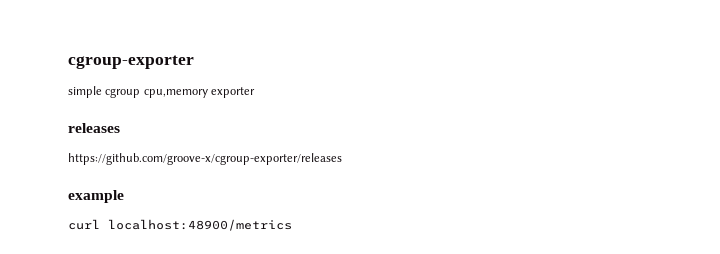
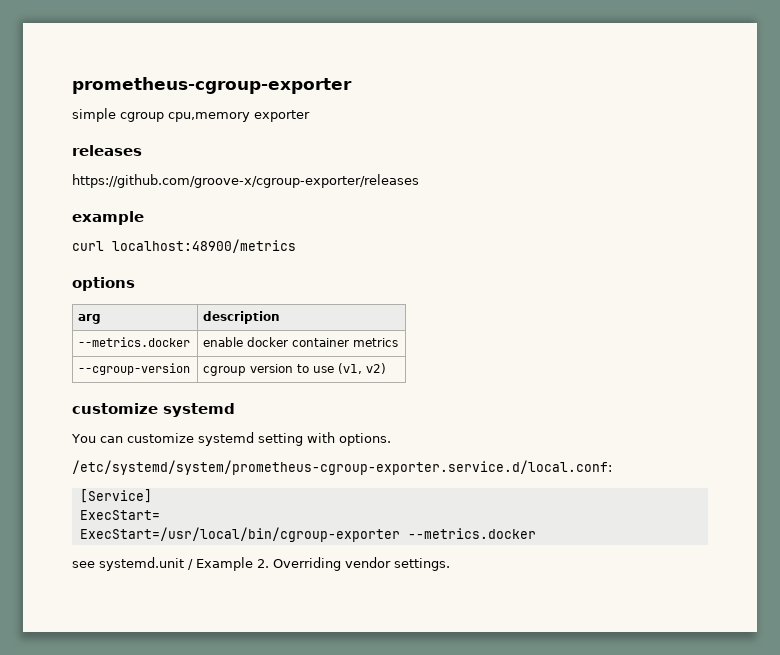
- cgroup-exporter
+ prometheus-cgroup-exporter
+ options
+ arg | description
+ --metrics.docker | enable docker container metrics
+ --cgroup-version | cgroup version to use (v1, v2)
+ customize systemd
+ You can customize systemd setting with options.
+ /etc/systemd/system/prometheus-cgroup-exporter.service.d/local.conf:
+ [Service]
+ ExecStart=
+ ExecStart=/usr/local/bin/cgroup-exporter --metrics.docker
+ see systemd.unit / Example 2. Overriding vendor settings.

